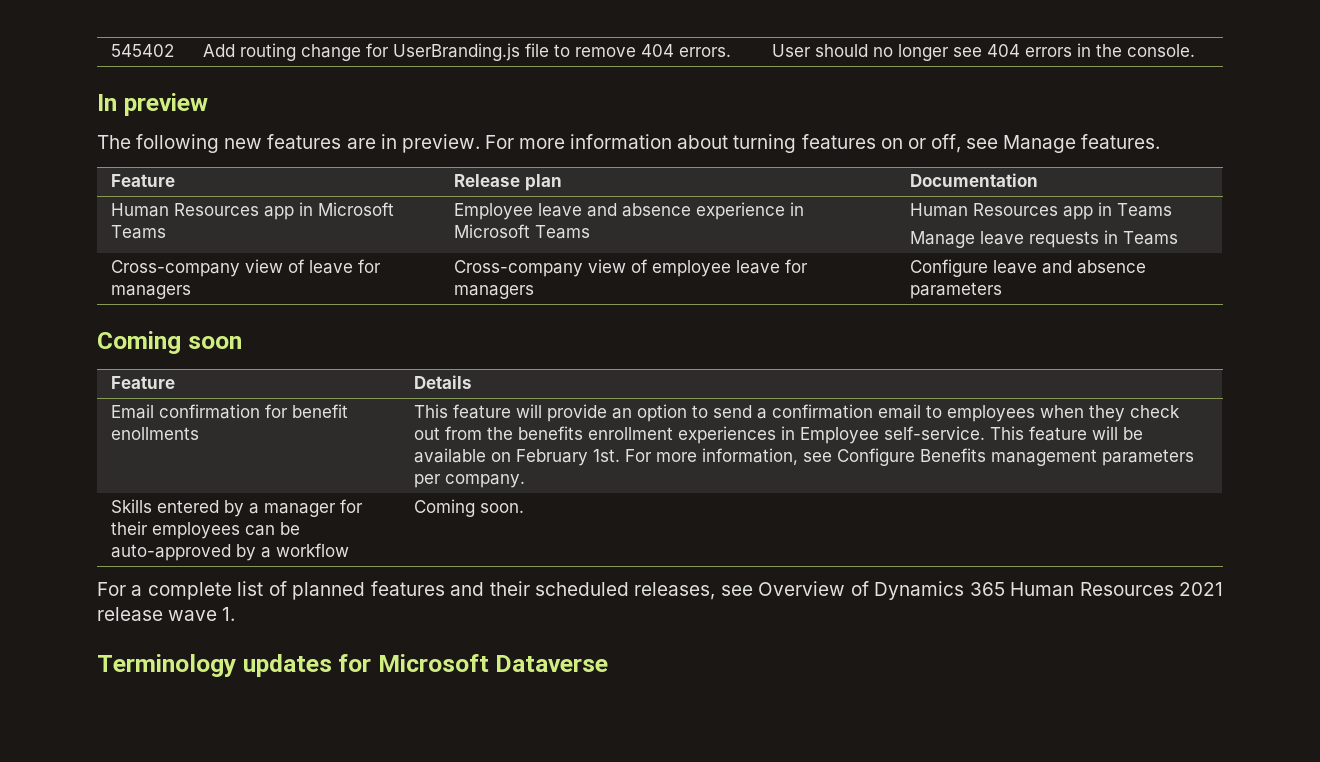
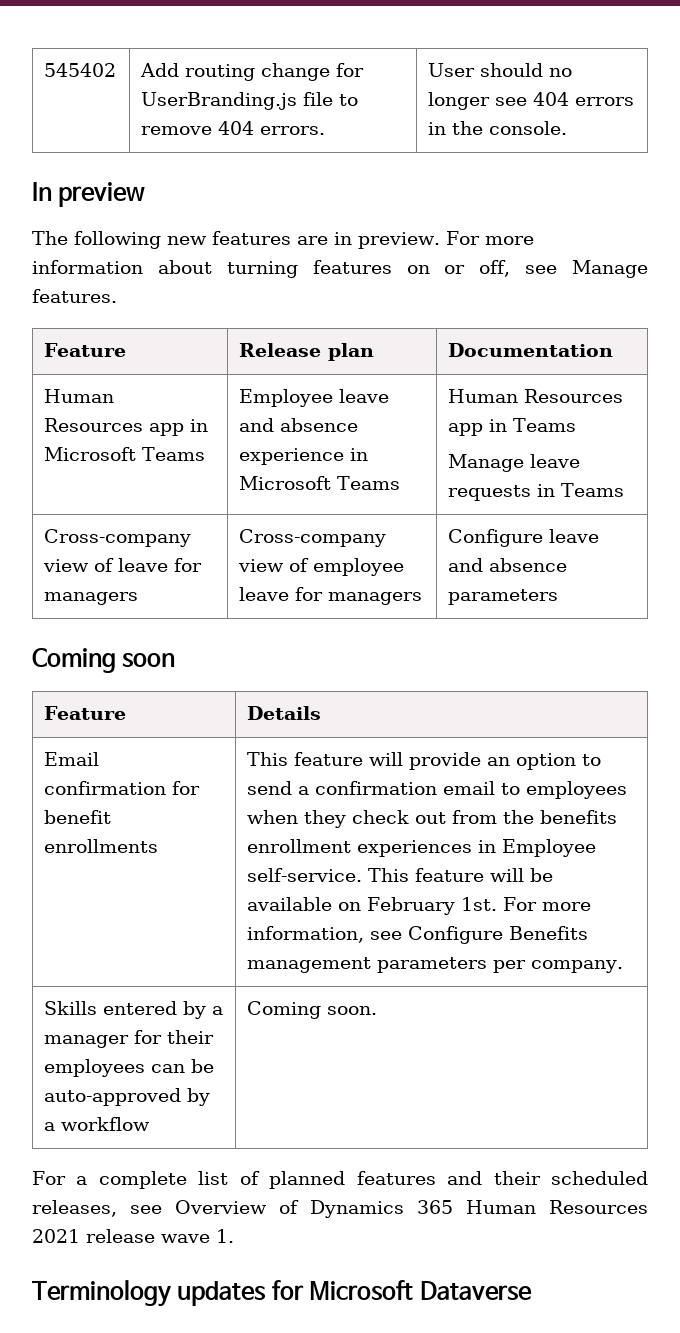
- Email confirmation for benefit enollments
+ Email confirmation for benefit enrollments

